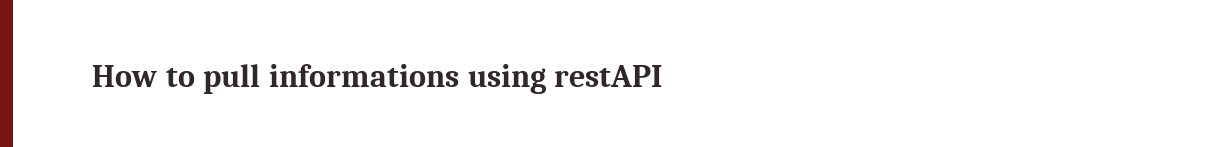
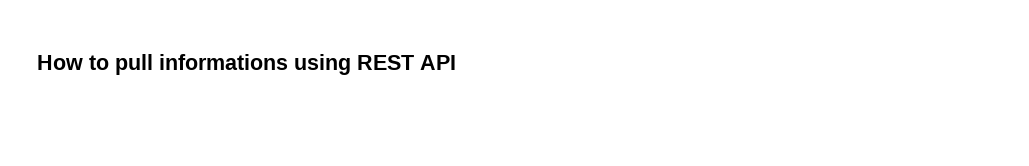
- How to pull informations using restAPI
+ How to pull informations using REST API

